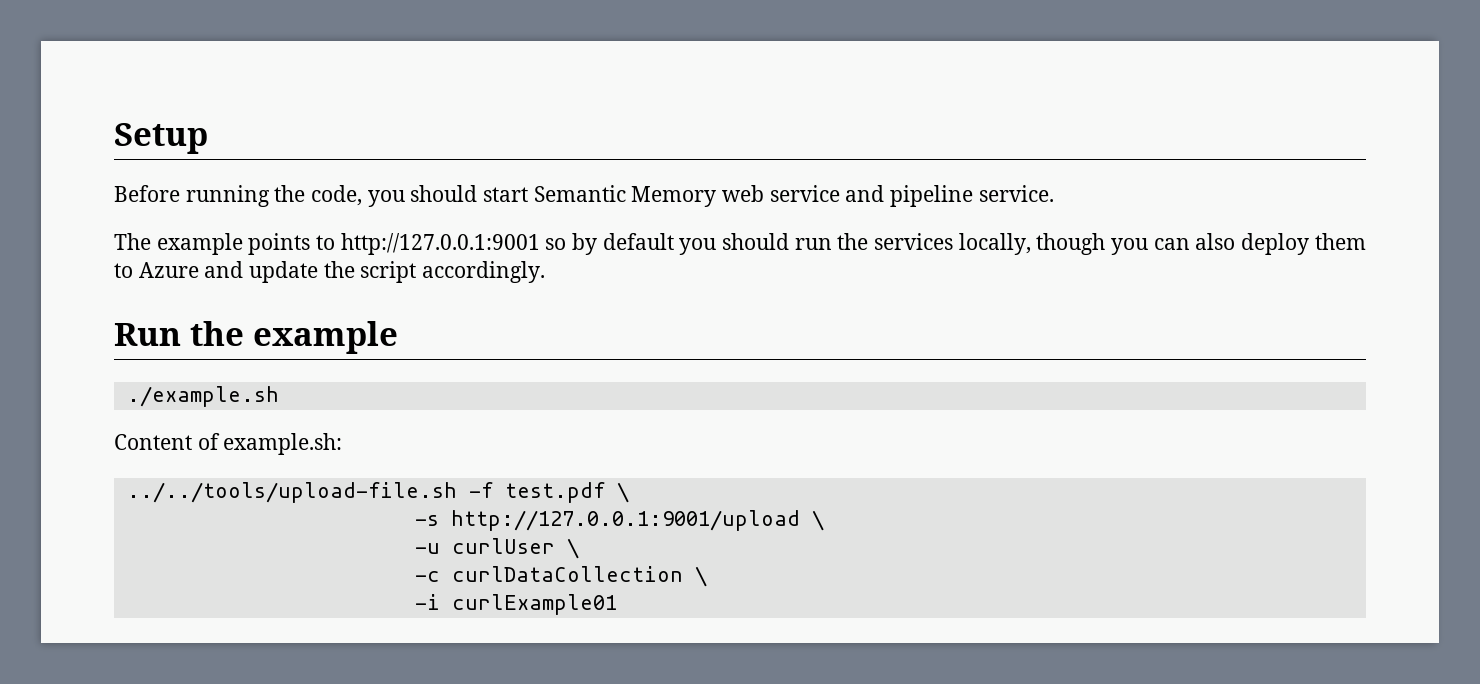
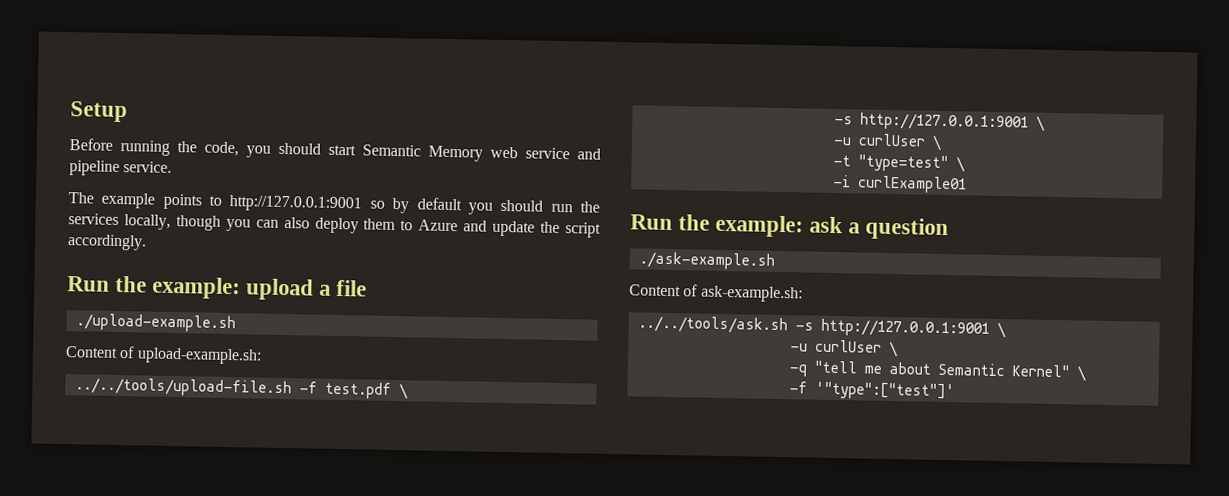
- Run the example
- ./example.sh
- Content of example.sh:
+ Run the example: upload a file
+ ./upload-example.sh
+ Content of upload-example.sh:
  ../../tools/upload-file.sh -f test.pdf \
- -s http://127.0.0.1:9001/upload \
+ -s http://127.0.0.1:9001 \
  -u curlUser \
- -c curlDataCollection \
+ -t "type=test" \
+ Run the example: ask a question
+ ./ask-example.sh
+ Content of ask-example.sh:
+ ../../tools/ask.sh -s http://127.0.0.1:9001 \
+ -u curlUser \
+ -q "tell me about Semantic Kernel" \
+ -f '"type":["test"]'

